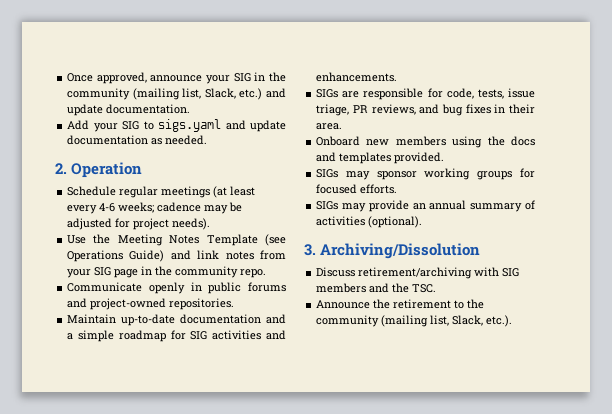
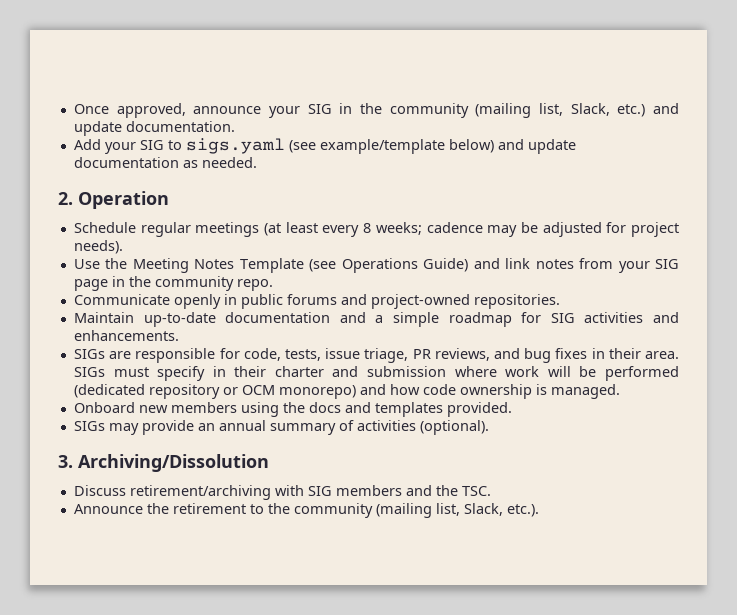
- Add your SIG to sigs.yaml and update documentation as needed.
+ Add your SIG to sigs.yaml (see example/template below) and update documentation as needed.
- Schedule regular meetings (at least every 4-6 weeks; cadence may be adjusted for project needs).
+ Schedule regular meetings (at least every 8 weeks; cadence may be adjusted for project needs).
+ SIGs must specify in their charter and submission where work will be performed (dedicated repository or OCM monorepo) and how code ownership is managed.
- SIGs may sponsor working groups for focused efforts.

